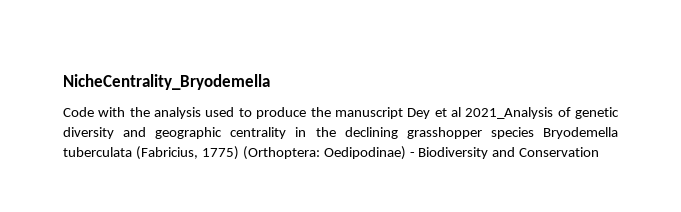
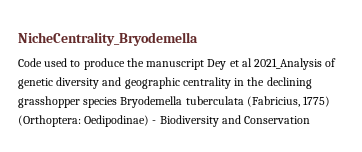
- Code with the analysis used to produce the manuscript Dey et al 2021_Analysis of genetic diversity and geographic centrality in the declining grasshopper species Bryodemella tuberculata (Fabricius, 1775) (Orthoptera: Oedipodinae) - Biodiversity and Conservation
+ Code used to produce the manuscript Dey et al 2021_Analysis of genetic diversity and geographic centrality in the declining grasshopper species Bryodemella tuberculata (Fabricius, 1775) (Orthoptera: Oedipodinae) - Biodiversity and Conservation

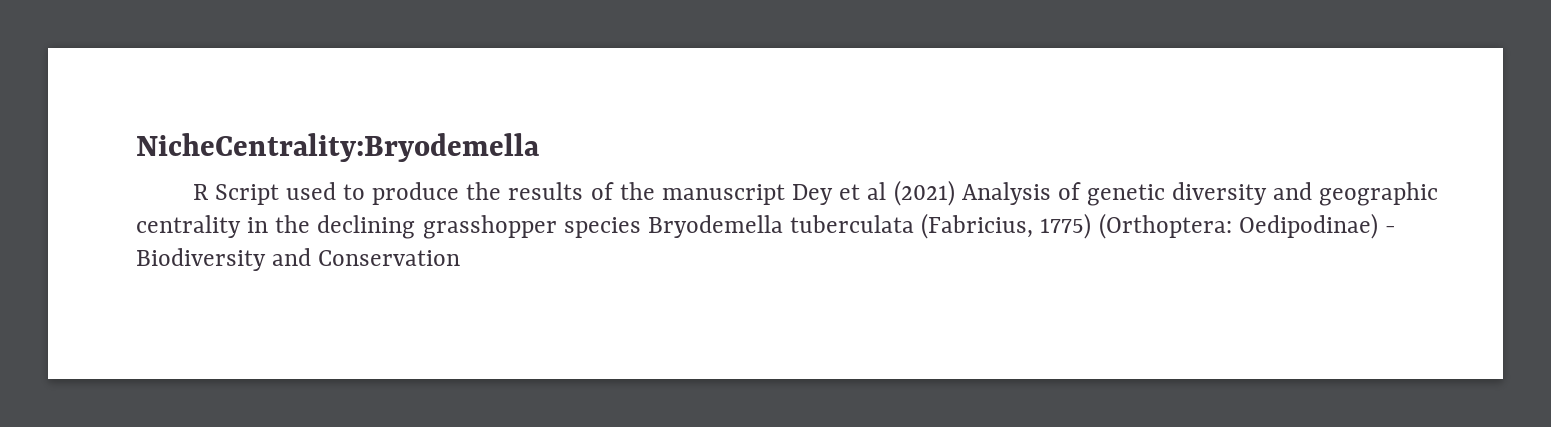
- NicheCentrality_Bryodemella
- Code used to produce the manuscript Dey et al 2021_Analysis of genetic diversity and geographic centrality in the declining grasshopper species Bryodemella tuberculata (Fabricius, 1775) (Orthoptera: Oedipodinae) - Biodiversity and Conservation
+ NicheCentrality:Bryodemella
+ R Script used to produce the results of the manuscript Dey et al (2021) Analysis of genetic diversity and geographic centrality in the declining grasshopper species Bryodemella tuberculata (Fabricius, 1775) (Orthoptera: Oedipodinae) - Biodiversity and Conservation

